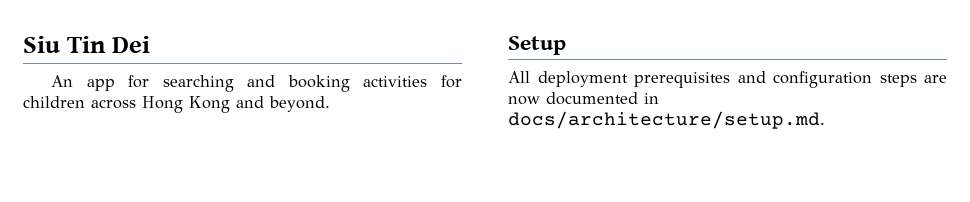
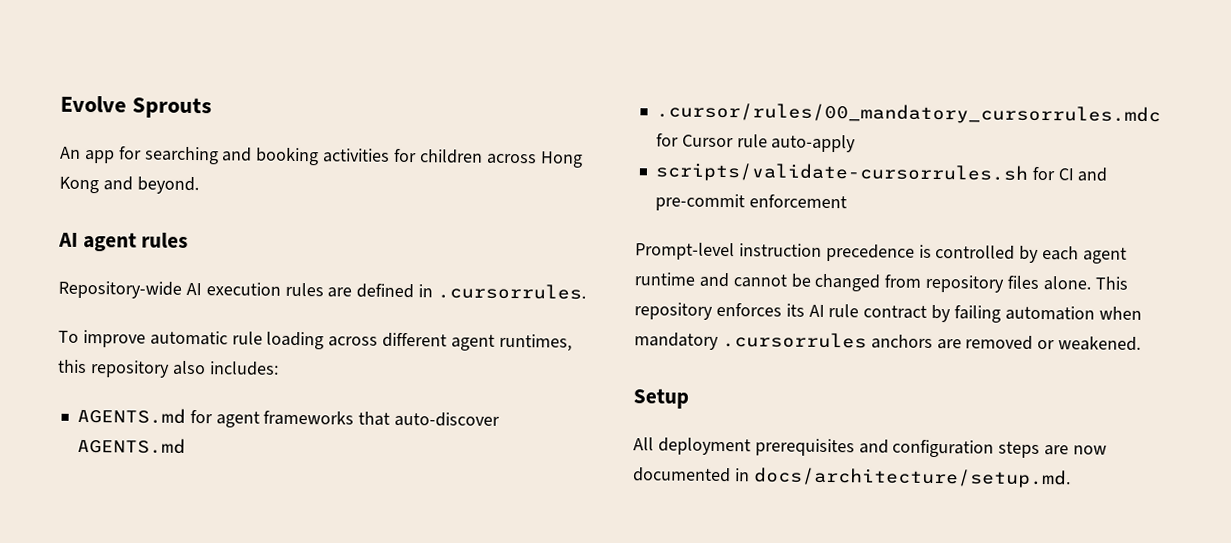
- Siu Tin Dei
+ Evolve Sprouts
+ AI agent rules
+ Repository-wide AI execution rules are defined in .cursorrules.
+ To improve automatic rule loading across different agent runtimes, this repository also includes:
+ AGENTS.md for agent frameworks that auto-discover AGENTS.md
+ .cursor/rules/00_mandatory_cursorrules.mdc for Cursor rule auto-apply
+ scripts/validate-cursorrules.sh for CI and pre-commit enforcement
+ Prompt-level instruction precedence is controlled by each agent runtime and cannot be changed from repository files alone. This repository enforces its AI rule contract by failing automation when mandatory .cursorrules anchors are removed or weakened.

